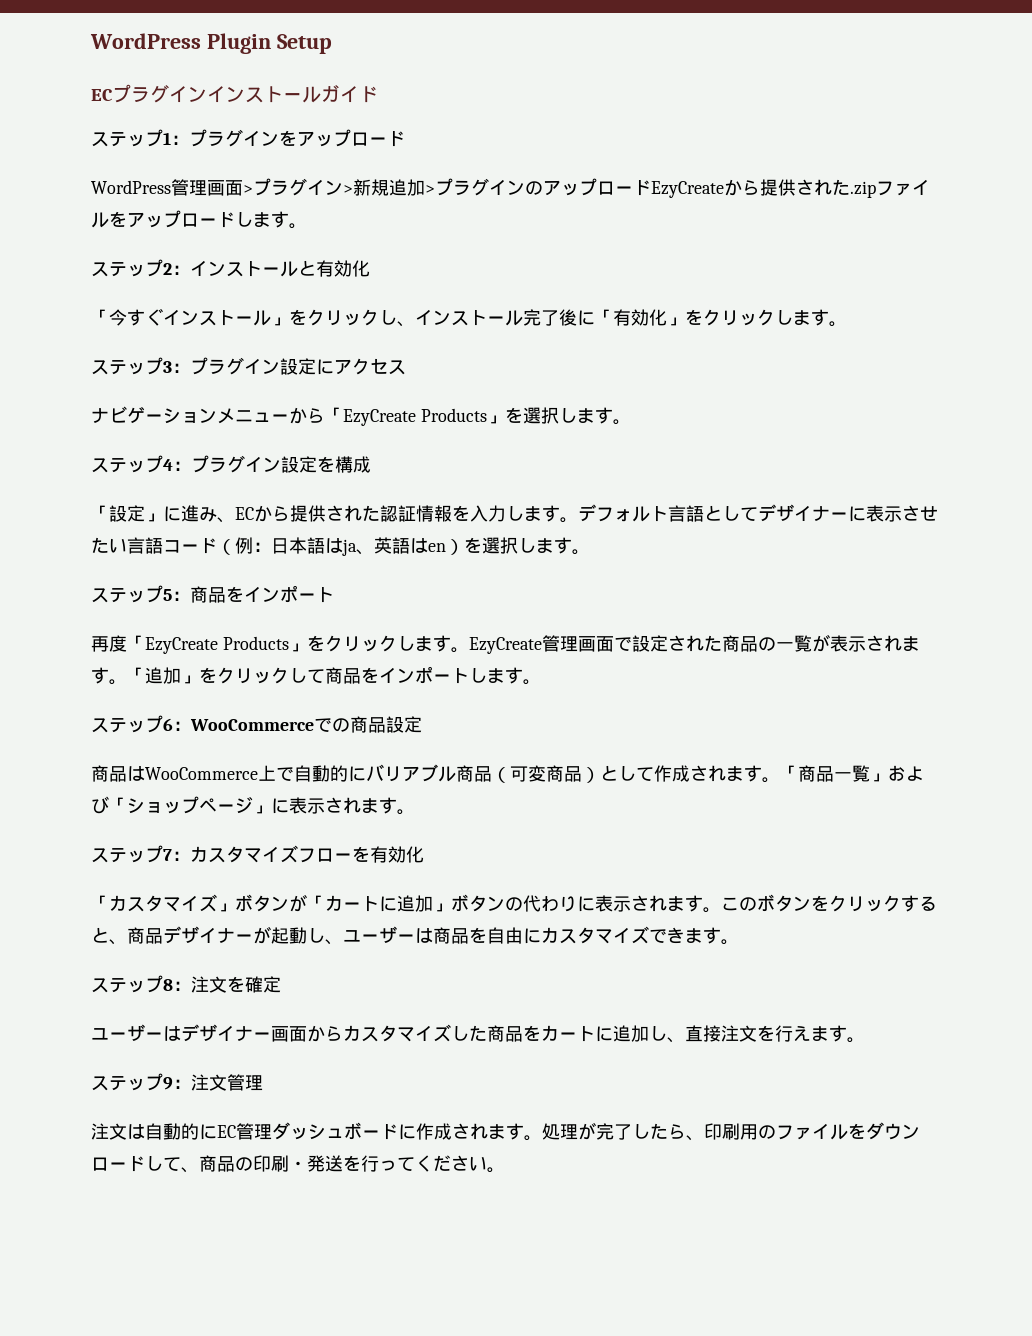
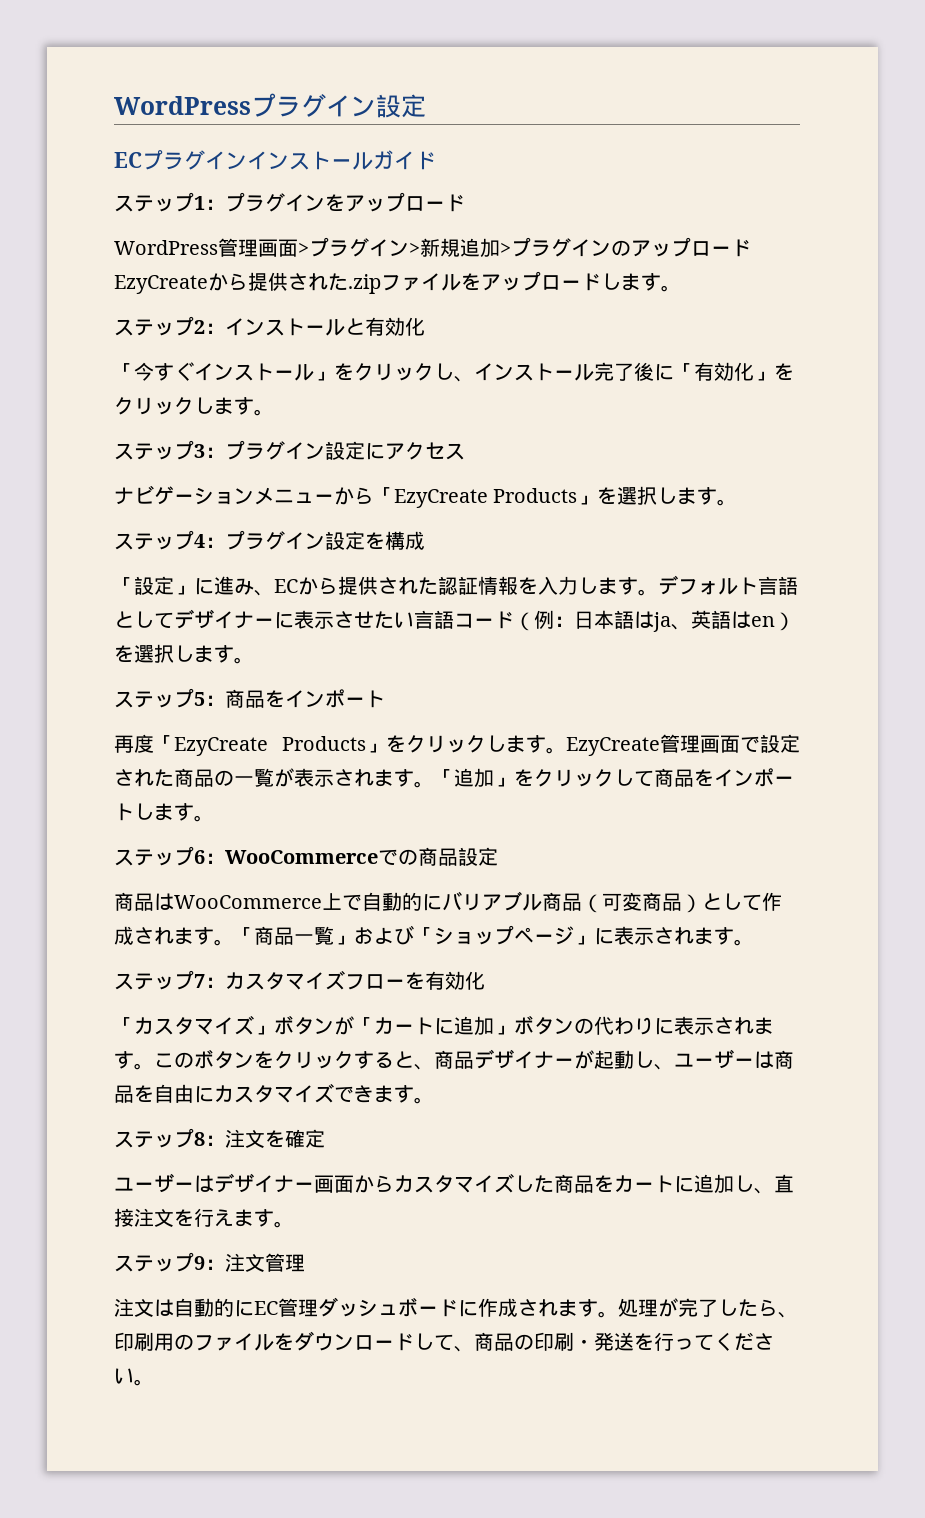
- WordPress Plugin Setup
+ WordPressプラグイン設定

